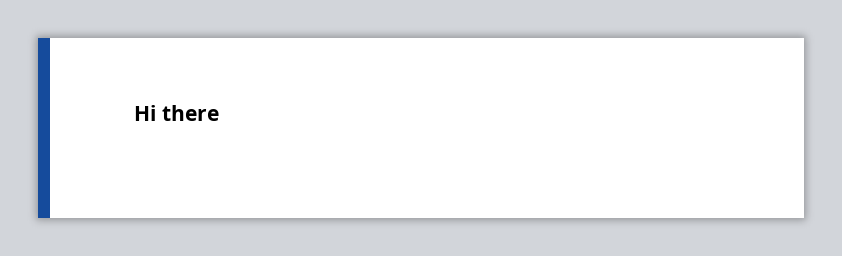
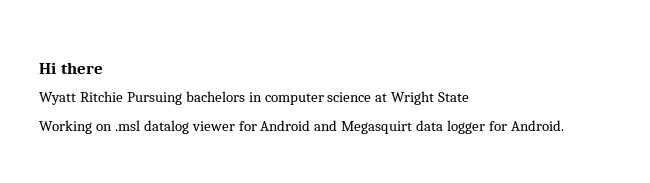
+ Wyatt Ritchie Pursuing bachelors in computer science at Wright State
+ Working on .msl datalog viewer for Android and Megasquirt data logger for Android.

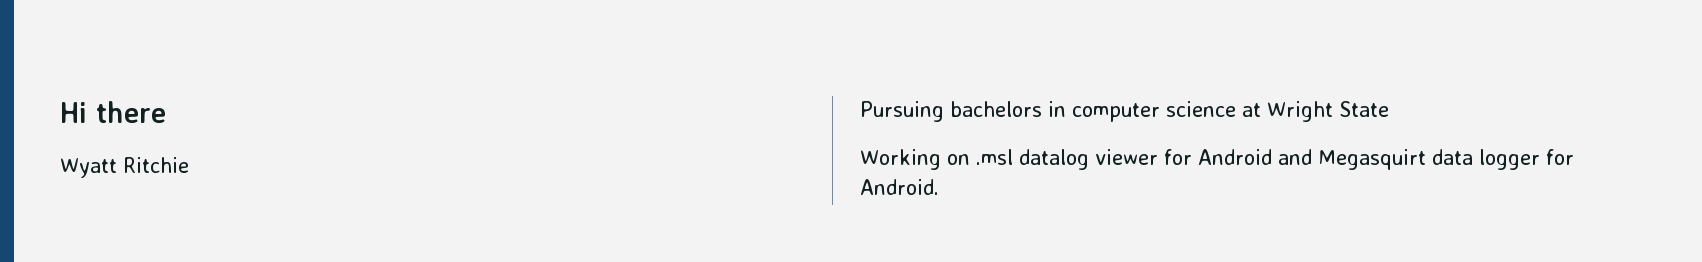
- Wyatt Ritchie Pursuing bachelors in computer science at Wright State
+ Wyatt Ritchie
+ Pursuing bachelors in computer science at Wright State

